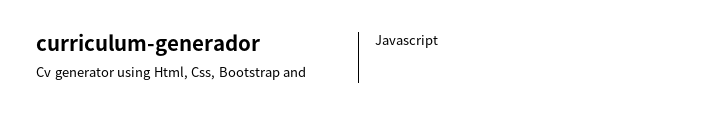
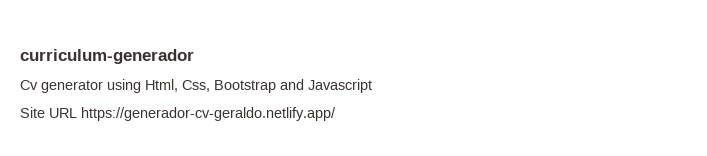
+ Site URL https://generador-cv-geraldo.netlify.app/

